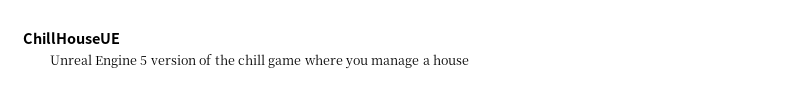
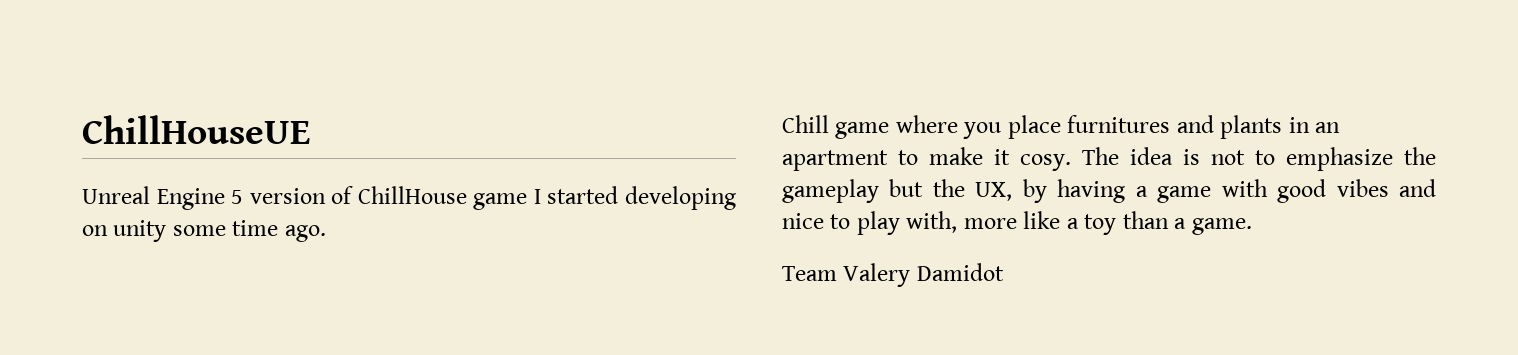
- Unreal Engine 5 version of the chill game where you manage a house
+ Unreal Engine 5 version of ChillHouse game I started developing on unity some time ago.
+ Chill game where you place furnitures and plants in an apartment to make it cosy. The idea is not to emphasize the gameplay but the UX, by having a game with good vibes and nice to play with, more like a toy than a game.
+ Team Valery Damidot

